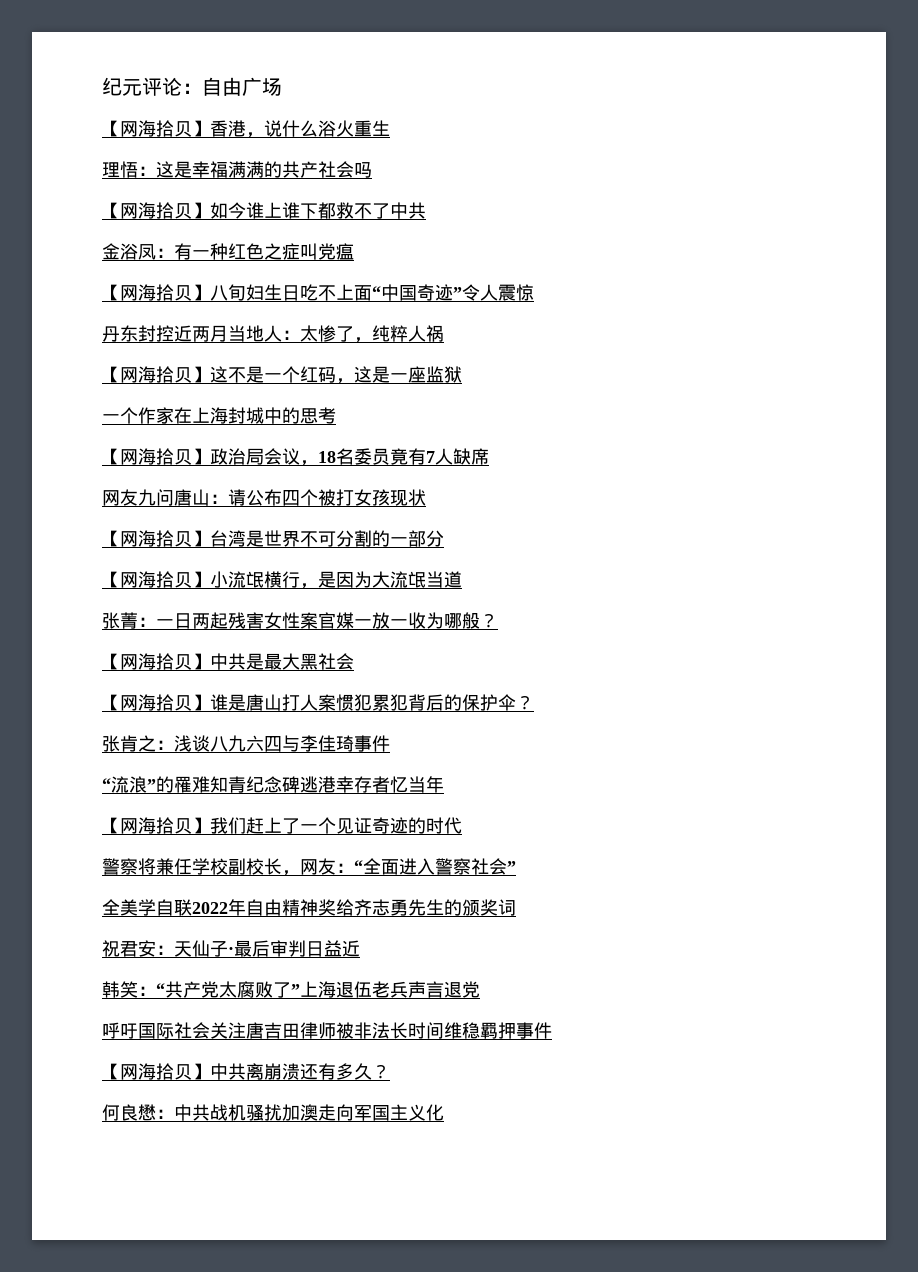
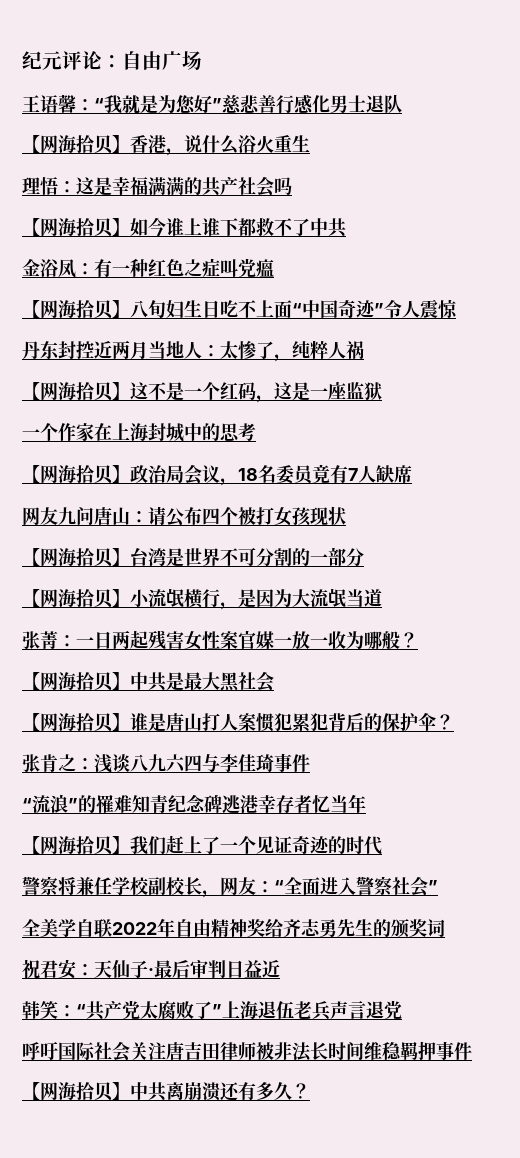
+ 王语馨：“我就是为您好”慈悲善行感化男士退队
- 何良懋：中共战机骚扰加澳走向军国主义化

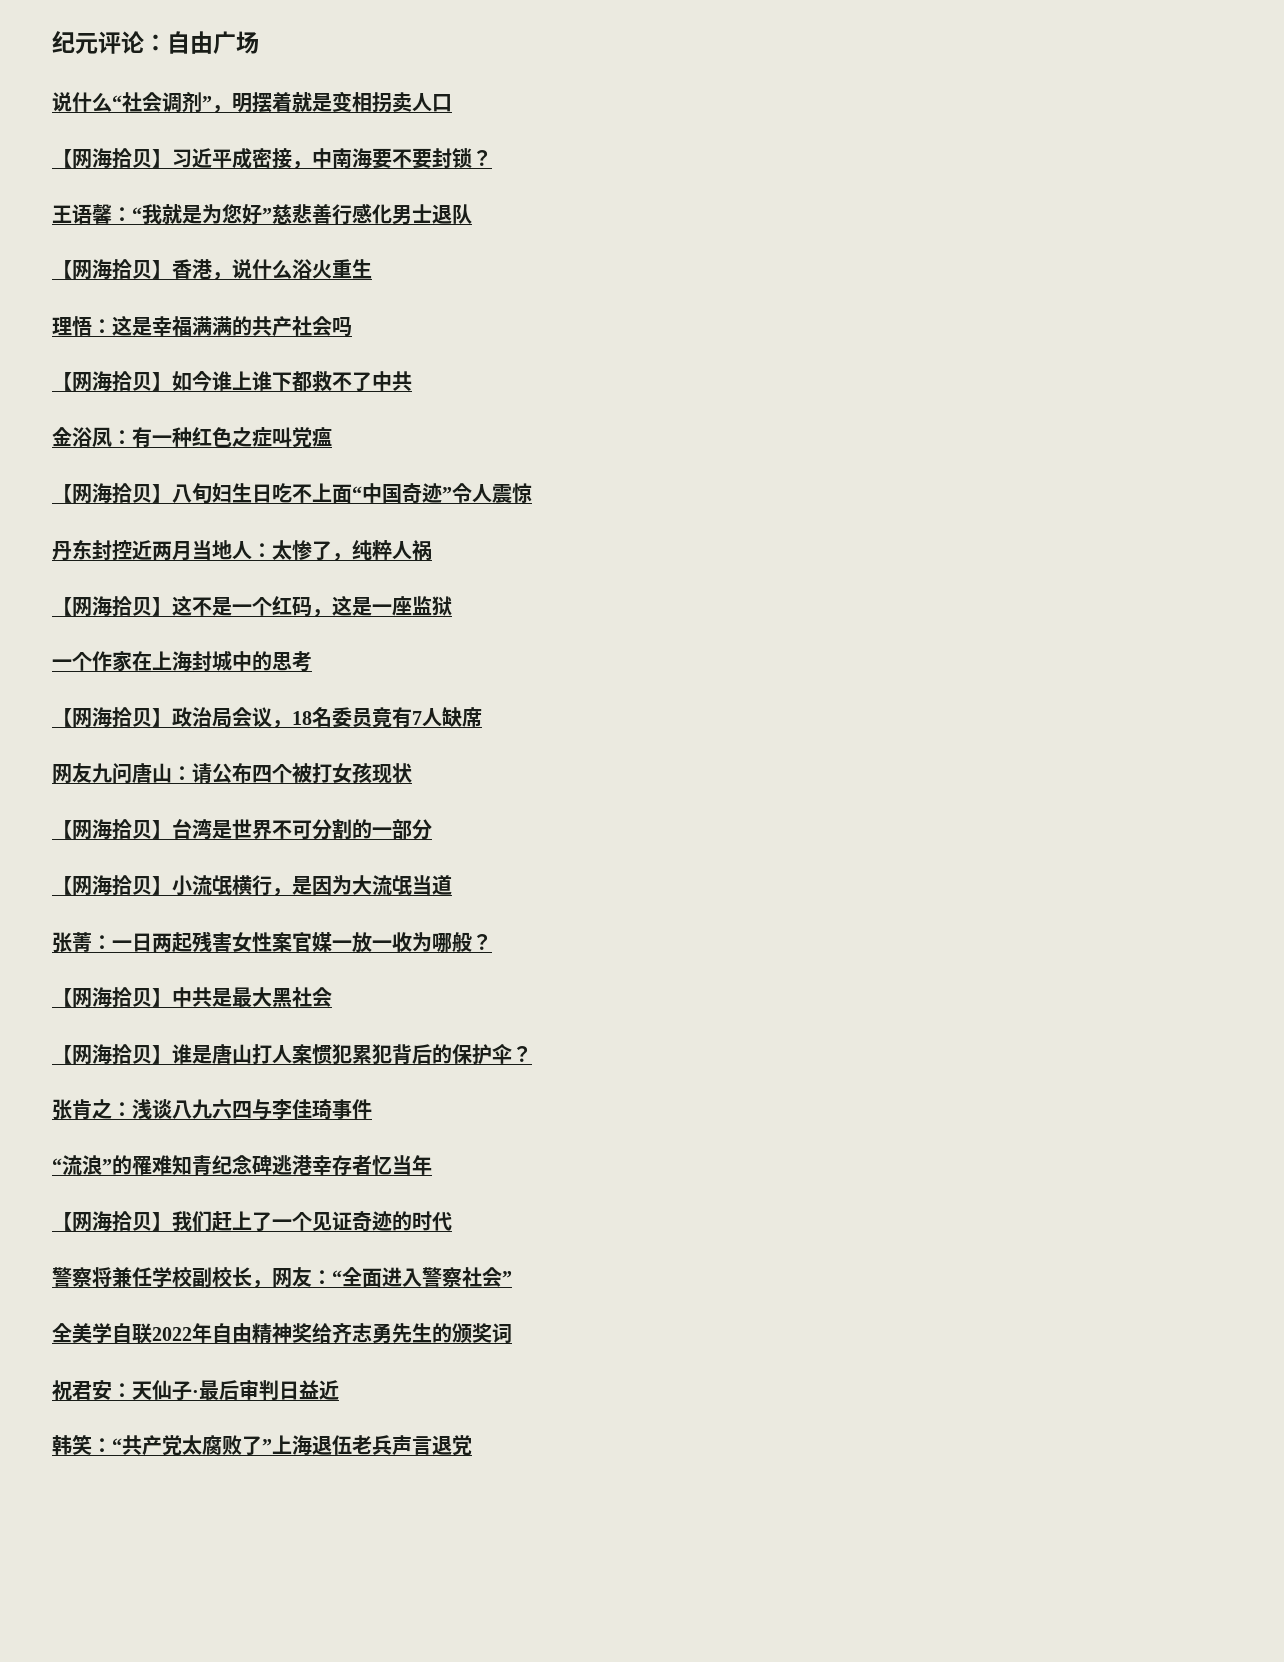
+ 说什么“社会调剂”，明摆着就是变相拐卖人口
+ 【网海拾贝】习近平成密接，中南海要不要封锁？
- 呼吁国际社会关注唐吉田律师被非法长时间维稳羁押事件
- 【网海拾贝】中共离崩溃还有多久？

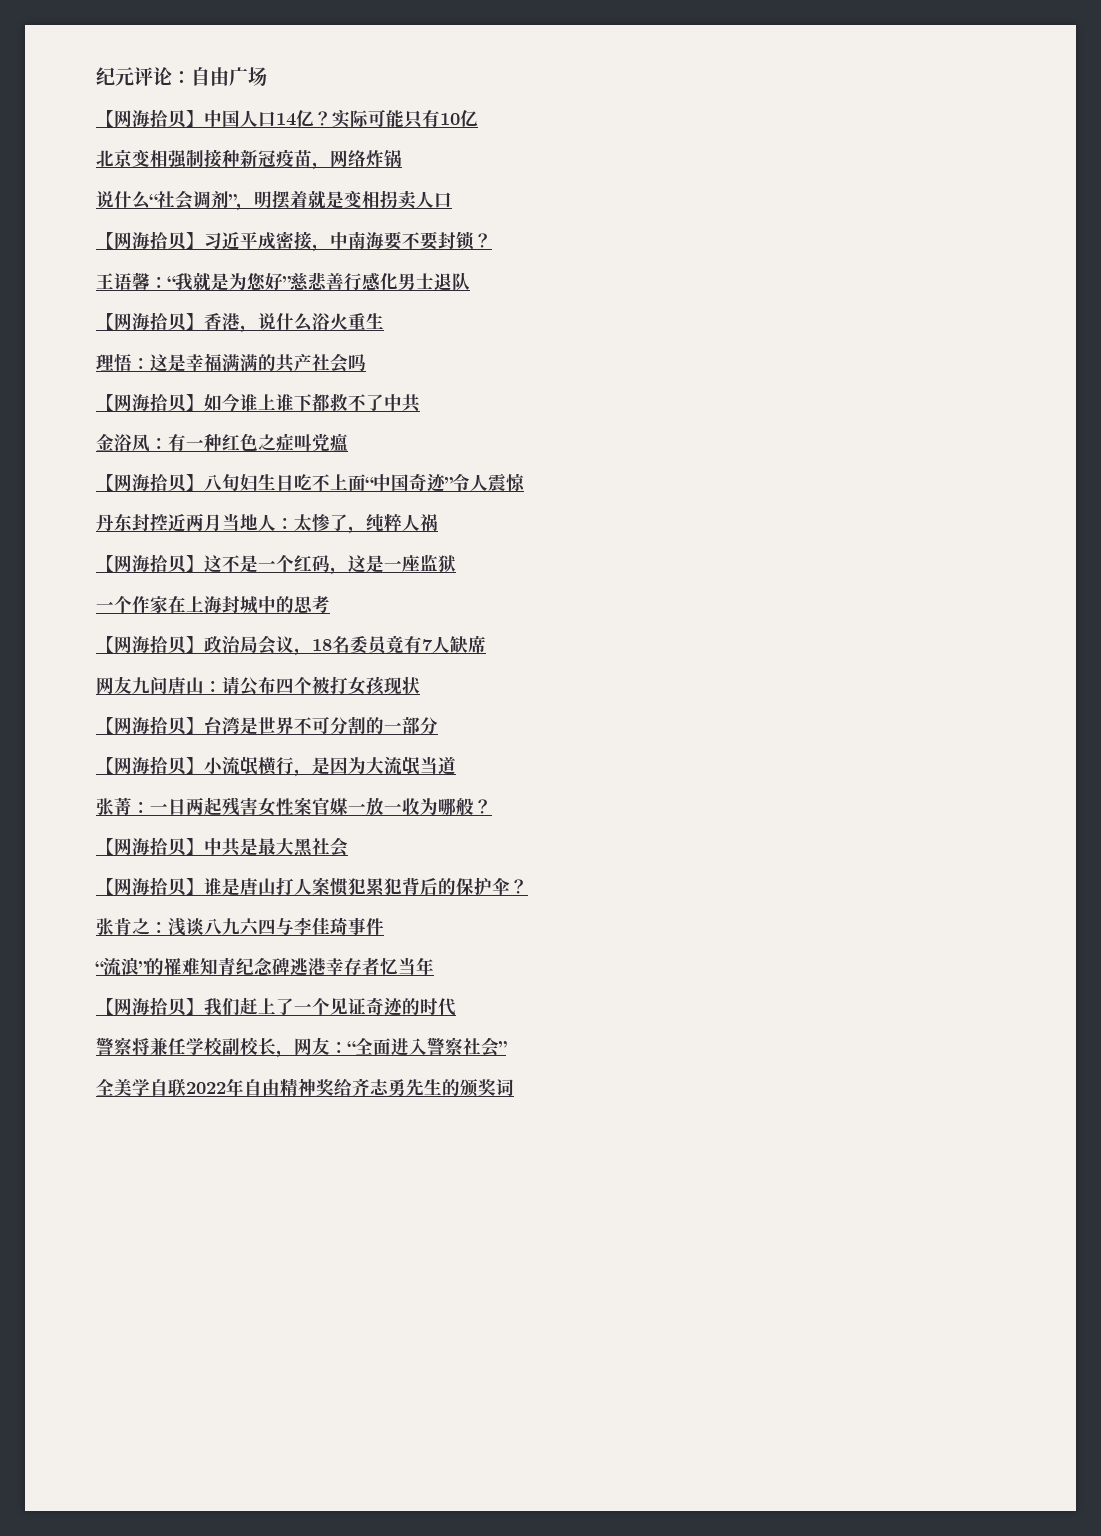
+ 【网海拾贝】中国人口14亿？实际可能只有10亿
+ 北京变相强制接种新冠疫苗，网络炸锅
- 祝君安：天仙子·最后审判日益近
- 韩笑：“共产党太腐败了”上海退伍老兵声言退党

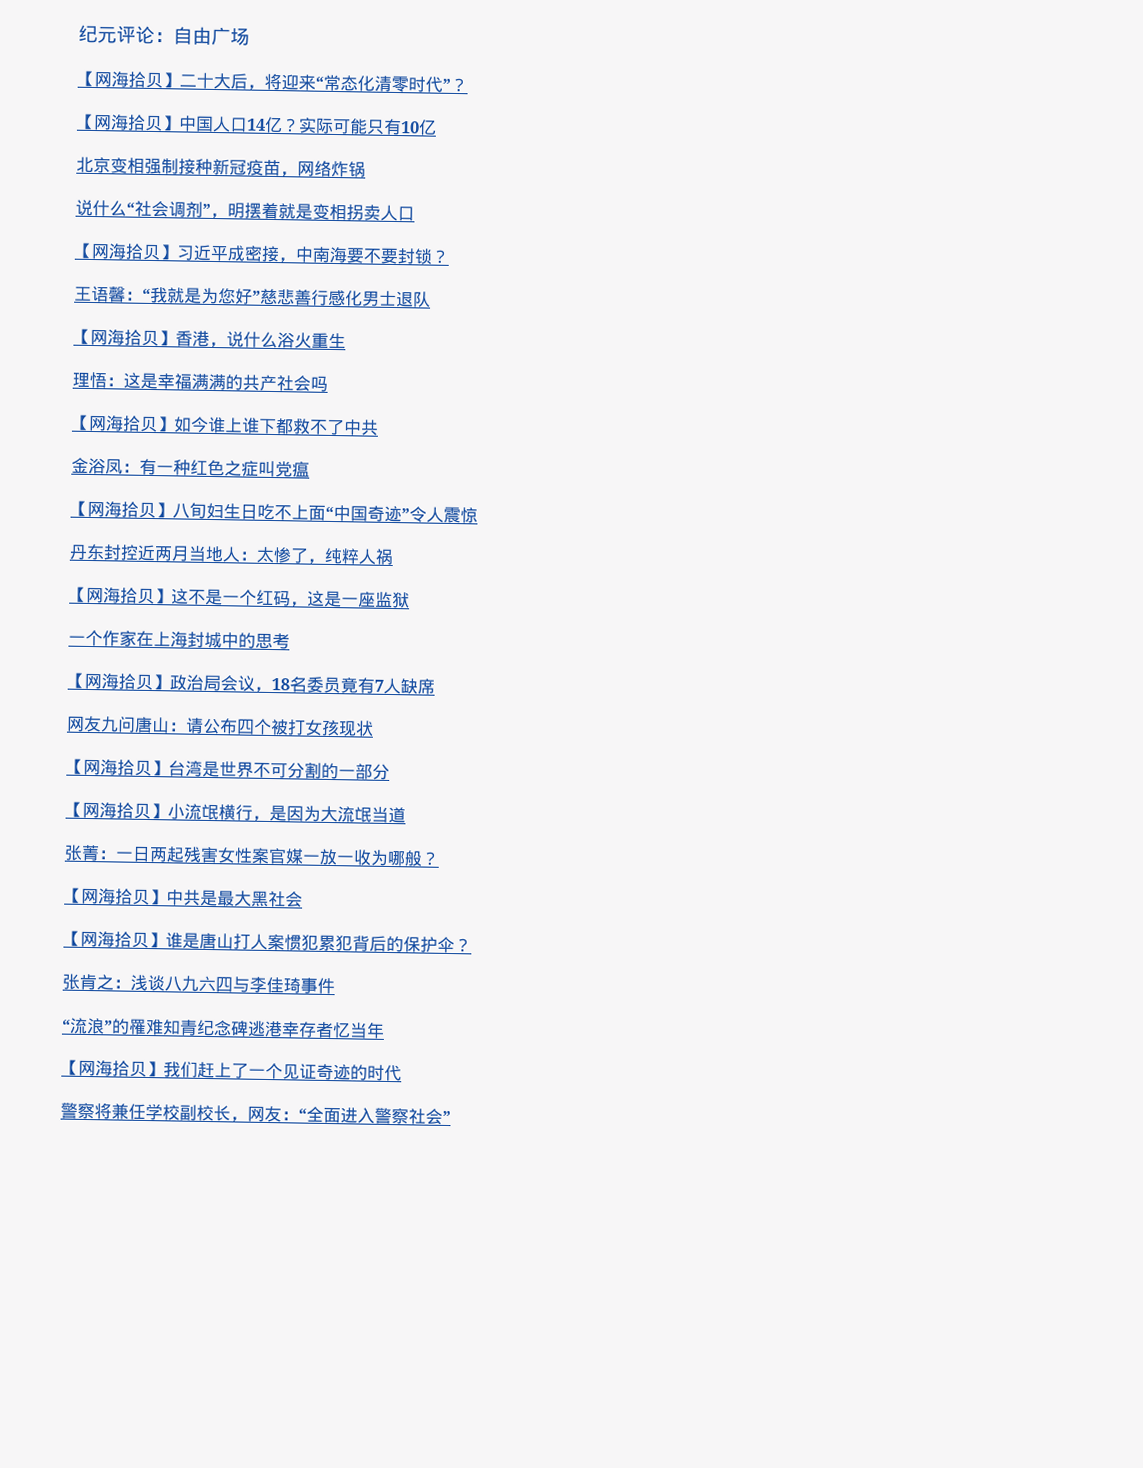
+ 【网海拾贝】二十大后，将迎来“常态化清零时代”？
- 全美学自联2022年自由精神奖给齐志勇先生的颁奖词

